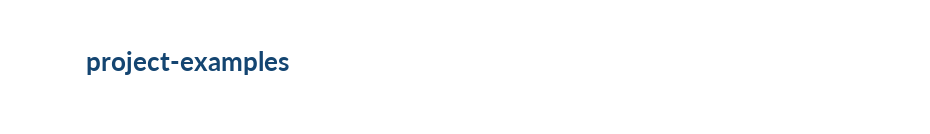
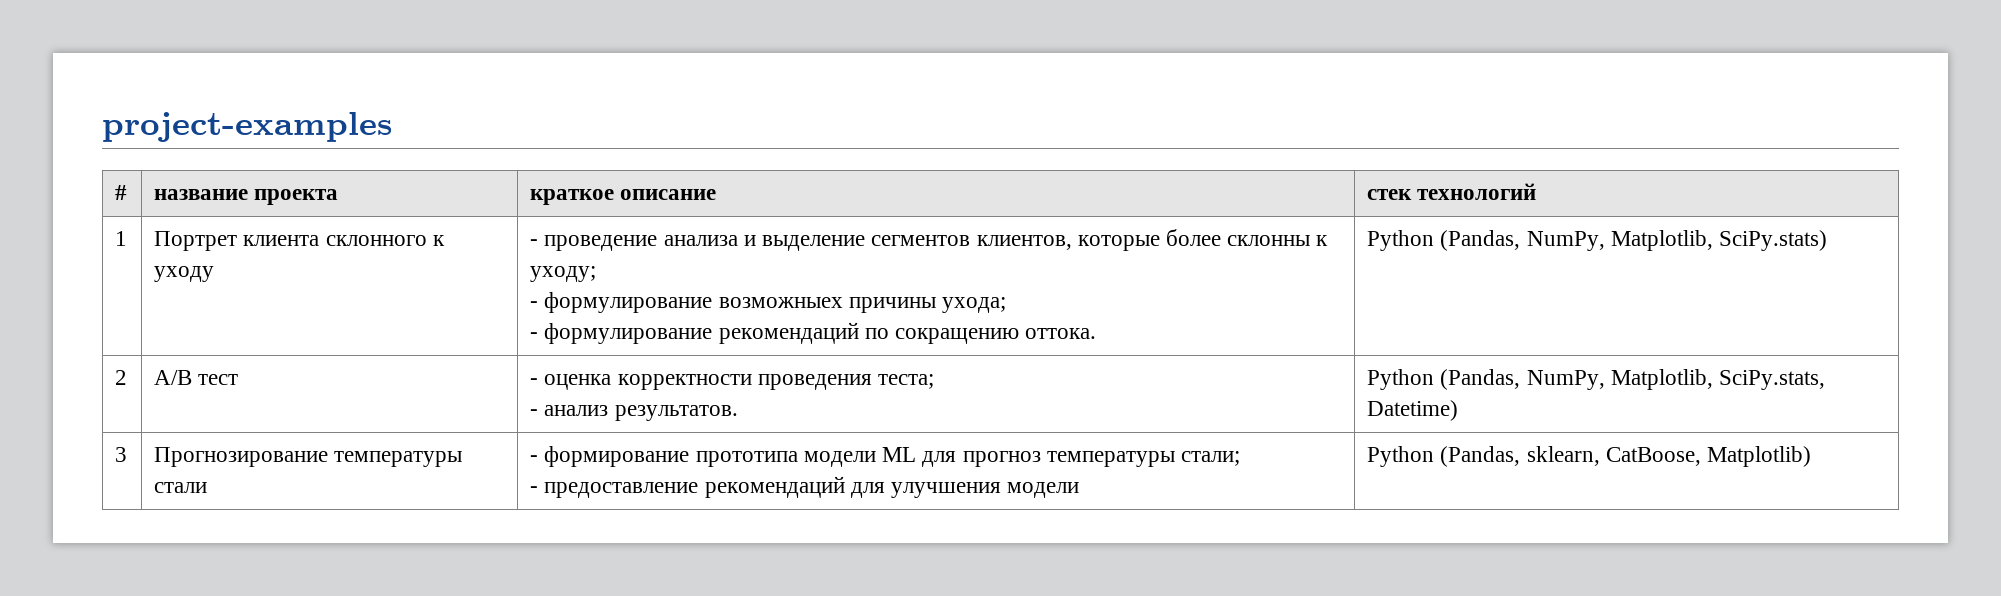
+ # | название проекта | краткое описание | стек технологий
+ 1 | Портрет клиента склонного к уходу | - проведение анализа и выделение сегментов клиентов, которые более склонны к уходу;
+ - формулирование возможныех причины ухода;
+ - формулирование рекомендаций по сокращению оттока. | Python (Pandas, NumPy, Matplotlib, SciPy.stats)
+ 2 | A/B тест | - оценка корректности проведения теста;
+ - анализ результатов. | Python (Pandas, NumPy, Matplotlib, SciPy.stats, Datetime)
+ 3 | Прогнозирование температуры стали | - формирование прототипа модели ML для прогноз температуры стали;
+ - предоставление рекомендаций для улучшения модели | Python (Pandas, sklearn, CatBoose, Matplotlib)

